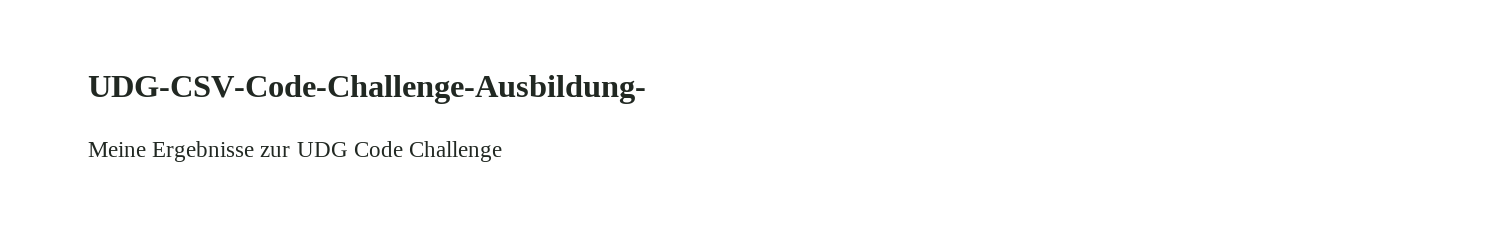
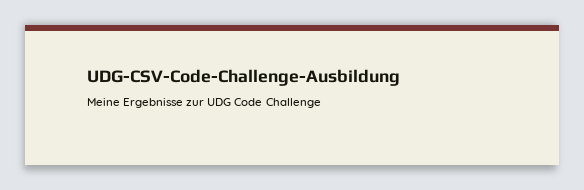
- UDG-CSV-Code-Challenge-Ausbildung-
+ UDG-CSV-Code-Challenge-Ausbildung

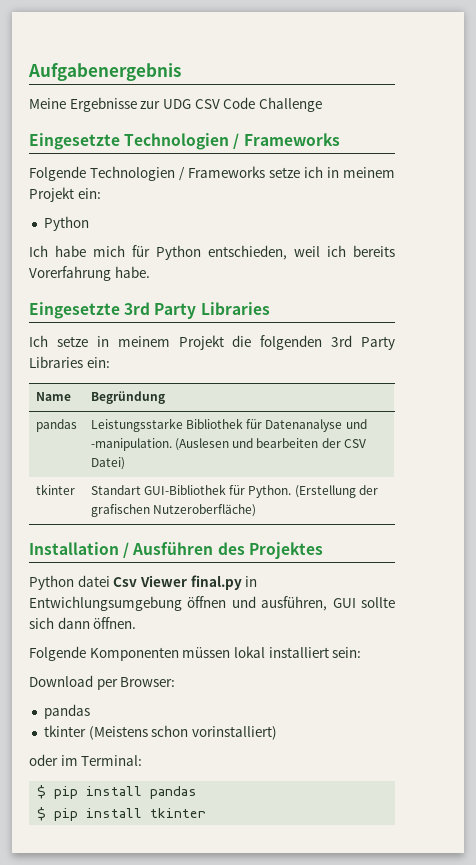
- UDG-CSV-Code-Challenge-Ausbildung
+ Aufgabenergebnis
- Meine Ergebnisse zur UDG Code Challenge
+ Meine Ergebnisse zur UDG CSV Code Challenge
+ Eingesetzte Technologien / Frameworks
+ Folgende Technologien / Frameworks setze ich in meinem Projekt ein:
+ Python
+ Ich habe mich für Python entschieden, weil ich bereits Vorerfahrung habe.
+ Eingesetzte 3rd Party Libraries
+ Ich setze in meinem Projekt die folgenden 3rd Party Libraries ein:
+ Name | Begründung
+ pandas | Leistungsstarke Bibliothek für Datenanalyse und -manipulation. (Auslesen und bearbeiten der CSV Datei)
+ tkinter | Standart GUI-Bibliothek für Python. (Erstellung der grafischen Nutzeroberfläche)
+ Installation / Ausführen des Projektes
+ Python datei Csv Viewer final.py in Entwichlungsumgebung öffnen und ausführen, GUI sollte sich dann öffnen.
+ Folgende Komponenten müssen lokal installiert sein:
+ Download per Browser:
+ pandas
+ tkinter (Meistens schon vorinstalliert)
+ oder im Terminal:
+ $ pip install pandas
+ $ pip install tkinter

